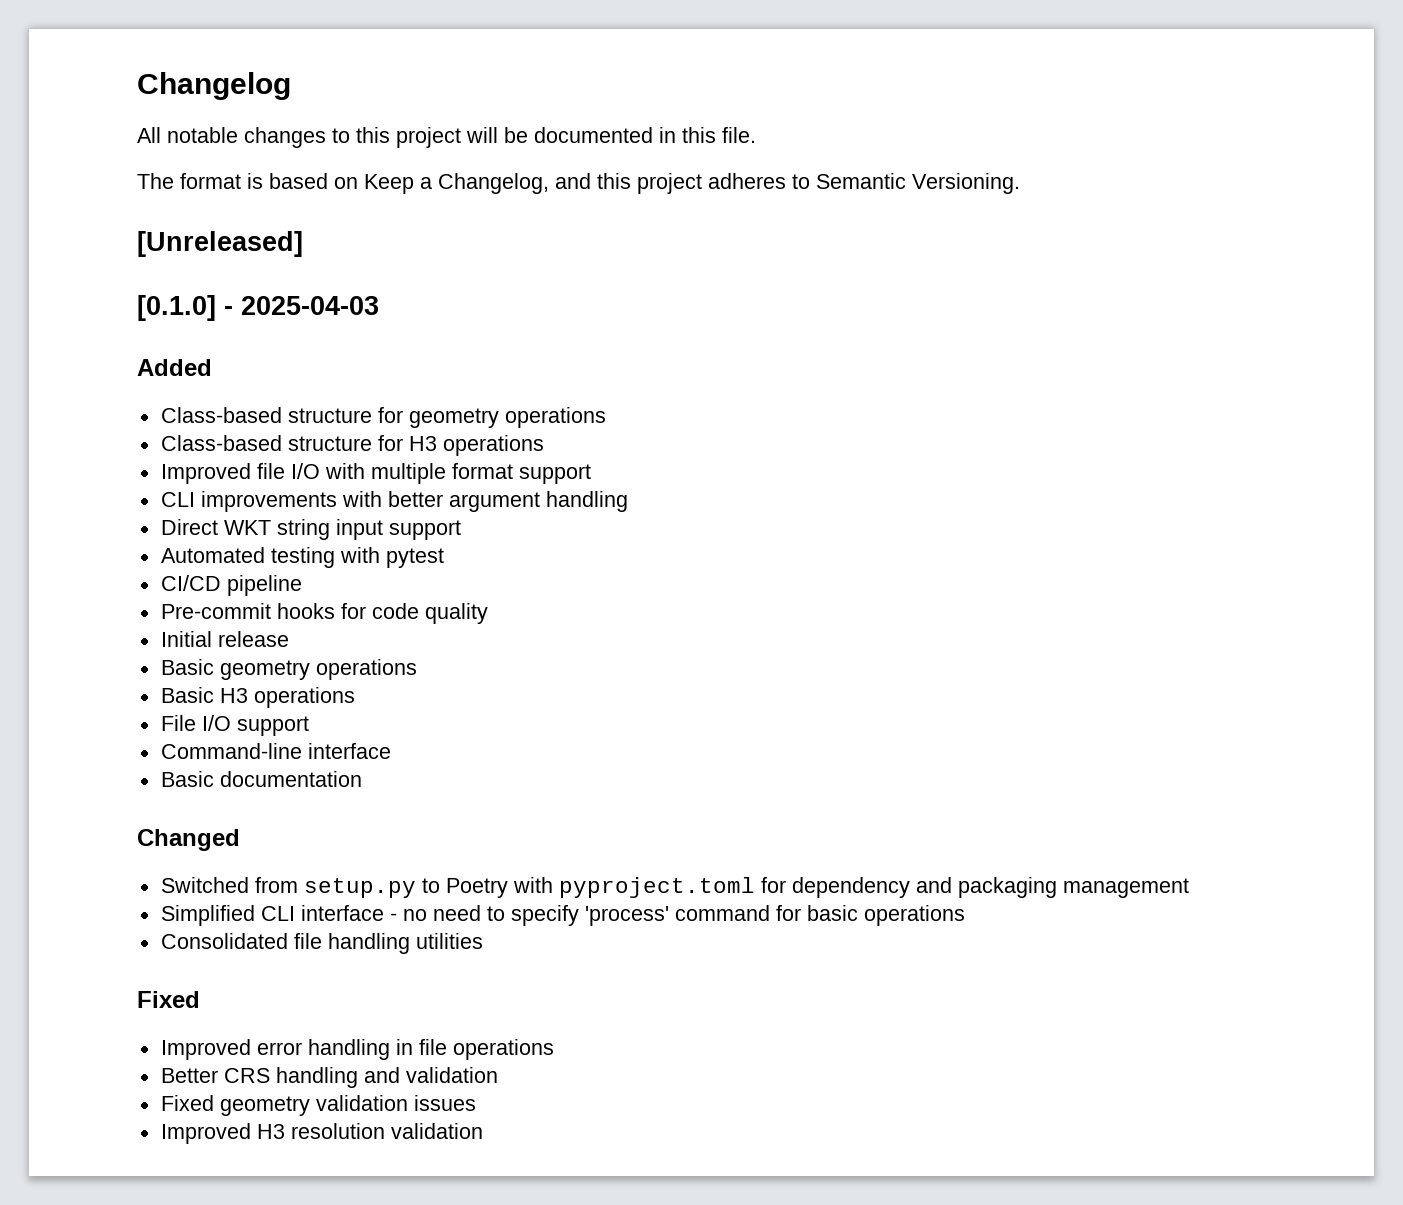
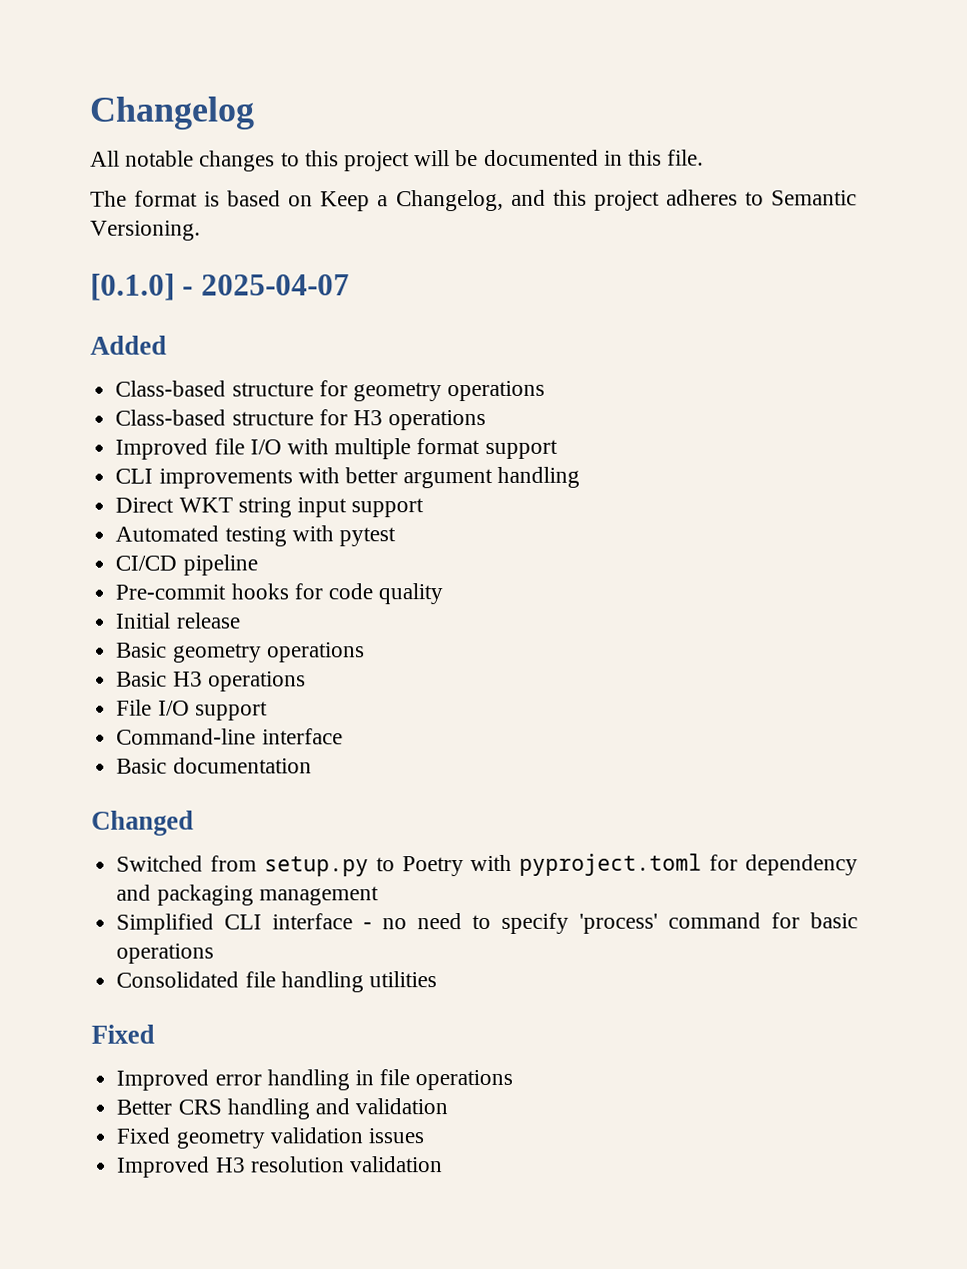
- [Unreleased]
- [0.1.0] - 2025-04-03
+ [0.1.0] - 2025-04-07

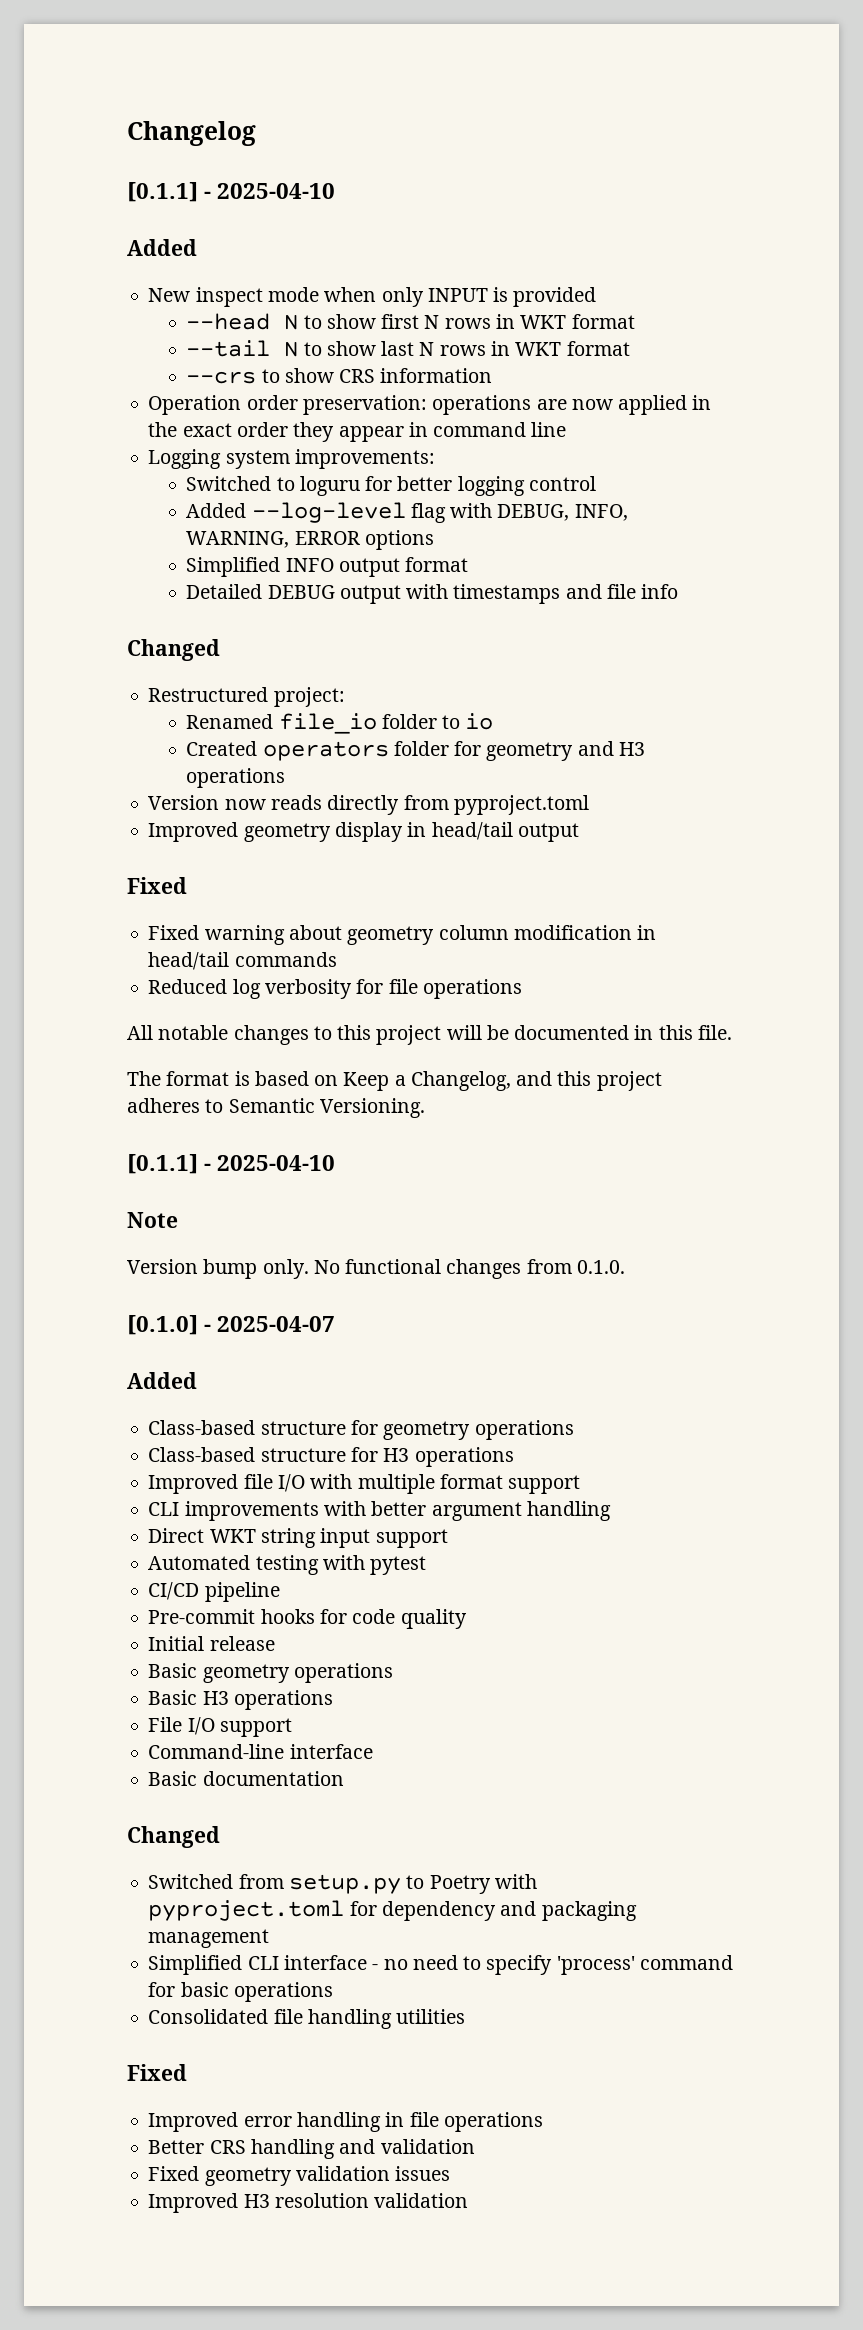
  Changelog
+ [0.1.1] - 2025-04-10
+ Added
+ New inspect mode when only INPUT is provided
+ --head N to show first N rows in WKT format
+ --tail N to show last N rows in WKT format
+ --crs to show CRS information
+ Operation order preservation: operations are now applied in the exact order they appear in command line
+ Logging system improvements:
+ Switched to loguru for better logging control
+ Added --log-level flag with DEBUG, INFO, WARNING, ERROR options
+ Simplified INFO output format
+ Detailed DEBUG output with timestamps and file info
+ Changed
+ Restructured project:
+ Renamed file_io folder to io
+ Created operators folder for geometry and H3 operations
+ Version now reads directly from pyproject.toml
+ Improved geometry display in head/tail output
+ Fixed
+ Fixed warning about geometry column modification in head/tail commands
+ Reduced log verbosity for file operations
  The format is based on Keep a Changelog, and this project adheres to Semantic Versioning.
+ [0.1.1] - 2025-04-10
+ Note
+ Version bump only. No functional changes from 0.1.0.

